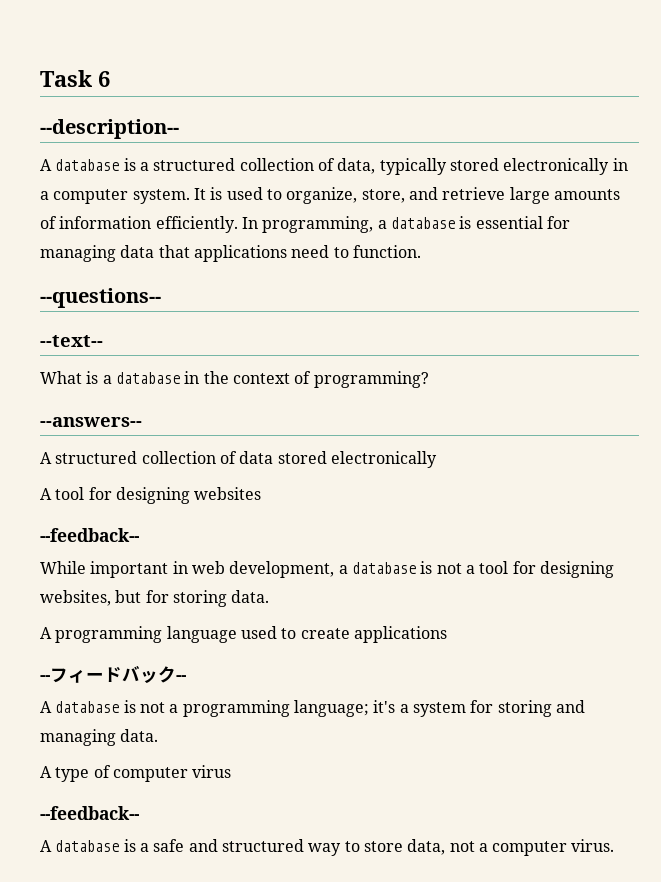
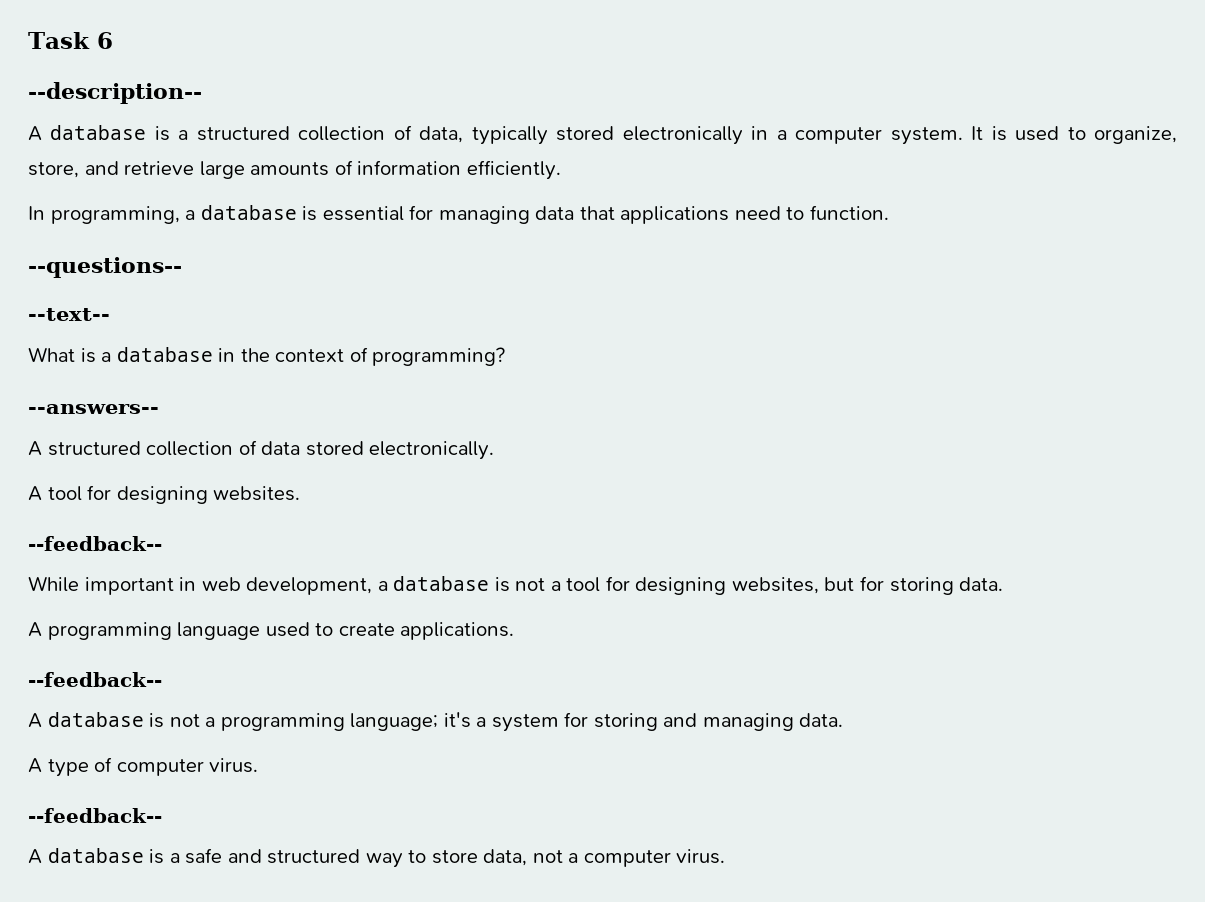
- It is used to organize, store, and retrieve large amounts of information efficiently. In programming, a database is essential for managing data that applications need to function.
+ It is used to organize, store, and retrieve large amounts of information efficiently.
+ In programming, a database is essential for managing data that applications need to function.
- A structured collection of data stored electronically
+ A structured collection of data stored electronically.
- A tool for designing websites
+ A tool for designing websites.
- A programming language used to create applications
- --フィードバック--
+ A programming language used to create applications.
+ --feedback--
- A type of computer virus
+ A type of computer virus.

